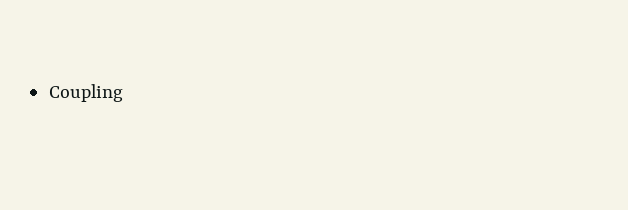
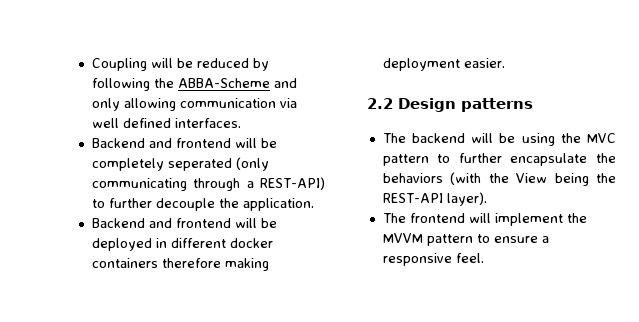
- Coupling
+ Coupling will be reduced by following the ABBA-Scheme and only allowing communication via well defined interfaces.
+ Backend and frontend will be completely seperated (only communicating through a REST-API) to further decouple the application.
+ Backend and frontend will be deployed in different docker containers therefore making deployment easier.
+ 2.2 Design patterns
+ The backend will be using the MVC pattern to further encapsulate the behaviors (with the View being the REST-API layer).
+ The frontend will implement the MVVM pattern to ensure a responsive feel.

